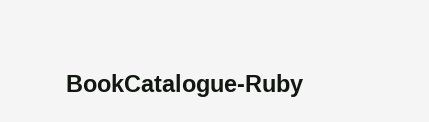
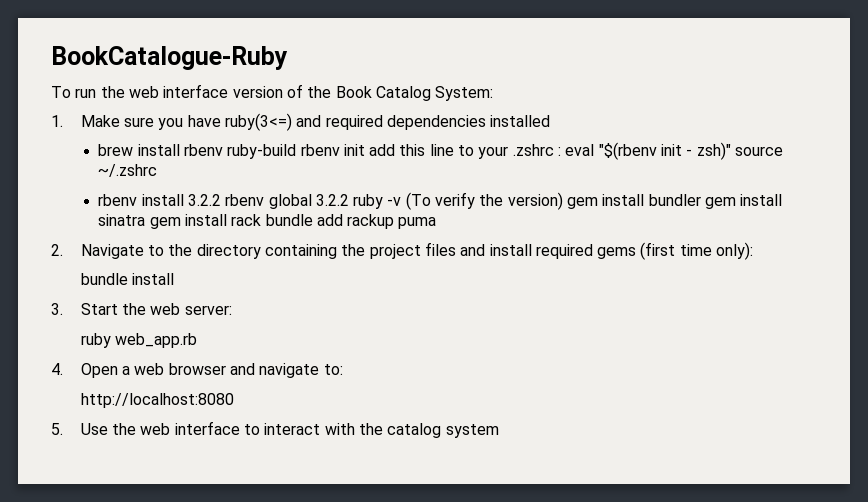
+ To run the web interface version of the Book Catalog System:
+ 1. Make sure you have ruby(3<=) and required dependencies installed
+ brew install rbenv ruby-build rbenv init add this line to your .zshrc : eval "$(rbenv init - zsh)" source ~/.zshrc
+ rbenv install 3.2.2 rbenv global 3.2.2 ruby -v (To verify the version) gem install bundler gem install sinatra gem install rack bundle add rackup puma
+ 2. Navigate to the directory containing the project files and install required gems (first time only):
+ bundle install
+ 3. Start the web server:
+ ruby web_app.rb
+ 4. Open a web browser and navigate to:
+ http://localhost:8080
+ 5. Use the web interface to interact with the catalog system

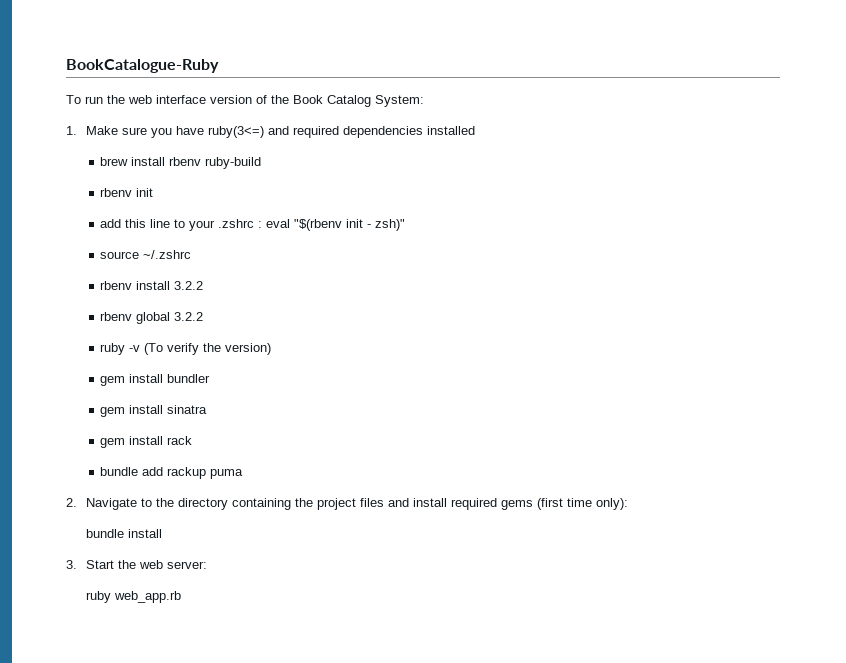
- brew install rbenv ruby-build rbenv init add this line to your .zshrc : eval "$(rbenv init - zsh)" source ~/.zshrc
+ brew install rbenv ruby-build
+ rbenv init
+ add this line to your .zshrc : eval "$(rbenv init - zsh)"
+ source ~/.zshrc
- rbenv install 3.2.2 rbenv global 3.2.2 ruby -v (To verify the version) gem install bundler gem install sinatra gem install rack bundle add rackup puma
+ rbenv install 3.2.2
+ rbenv global 3.2.2
+ ruby -v (To verify the version)
+ gem install bundler
+ gem install sinatra
+ gem install rack
+ bundle add rackup puma
- 4. Open a web browser and navigate to:
- http://localhost:8080
- 5. Use the web interface to interact with the catalog system

